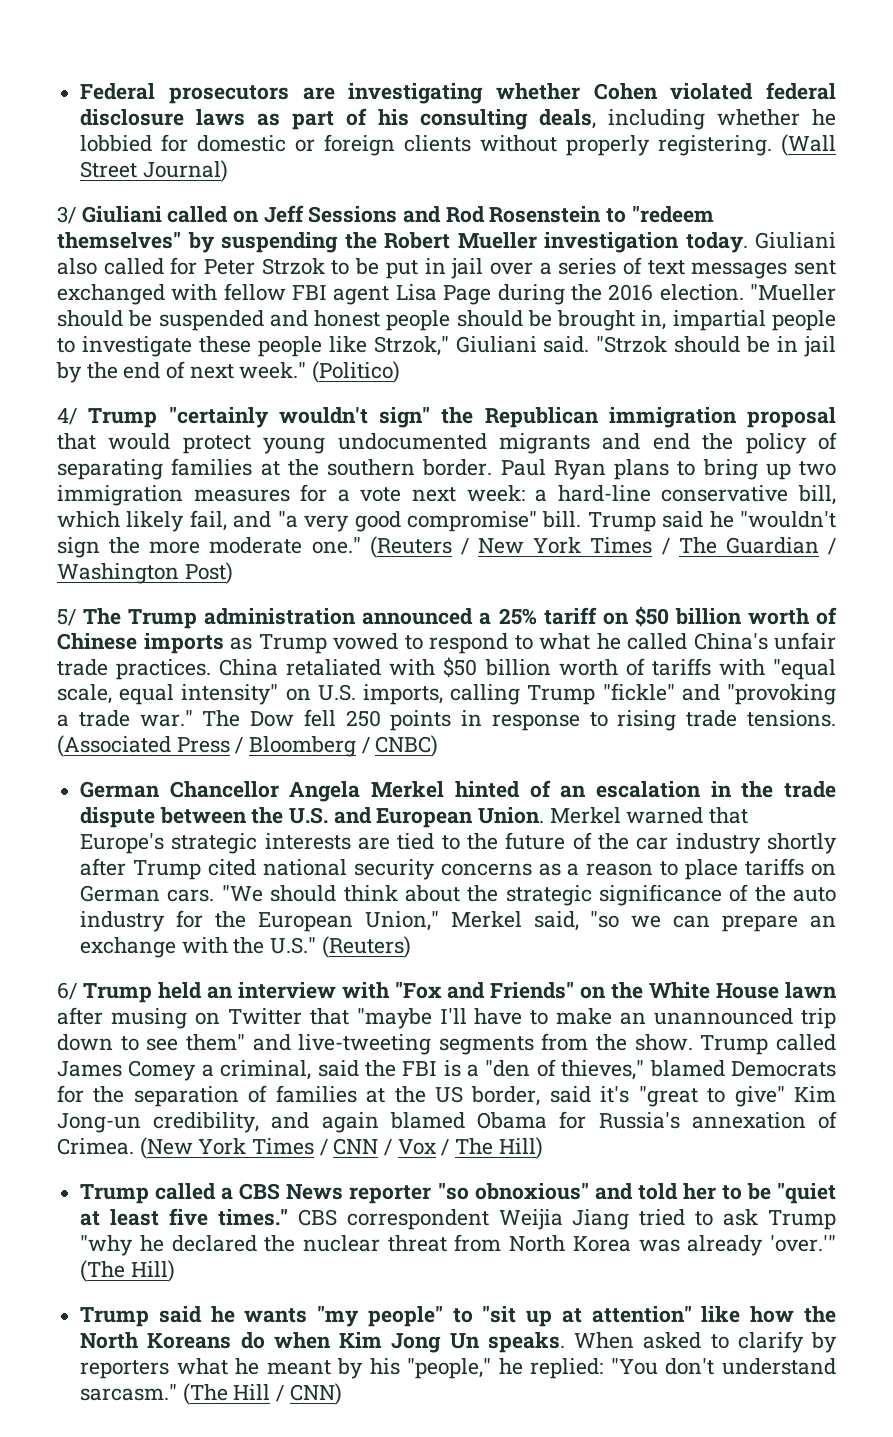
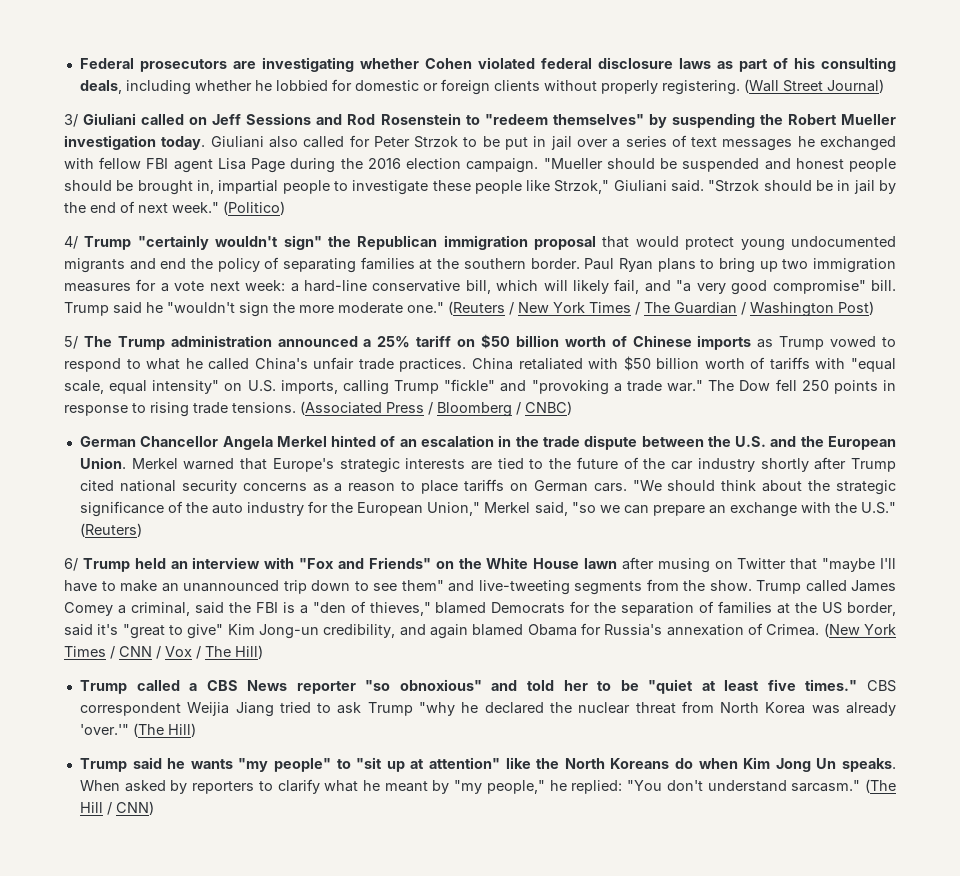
- Giuliani also called for Peter Strzok to be put in jail over a series of text messages sent exchanged with fellow FBI agent Lisa Page during the 2016 election.
+ Giuliani also called for Peter Strzok to be put in jail over a series of text messages he exchanged with fellow FBI agent Lisa Page during the 2016 election campaign.
- Paul Ryan plans to bring up two immigration measures for a vote next week: a hard-line conservative bill, which likely fail, and "a very good compromise" bill.
+ Paul Ryan plans to bring up two immigration measures for a vote next week: a hard-line conservative bill, which will likely fail, and "a very good compromise" bill.
- German Chancellor Angela Merkel hinted of an escalation in the trade dispute between the U.S. and European Union.
+ German Chancellor Angela Merkel hinted of an escalation in the trade dispute between the U.S. and the European Union.
- Trump said he wants "my people" to "sit up at attention" like how the North Koreans do when Kim Jong Un speaks.
+ Trump said he wants "my people" to "sit up at attention" like the North Koreans do when Kim Jong Un speaks.
- When asked to clarify by reporters what he meant by his "people," he replied: "You don't understand sarcasm."
+ When asked by reporters to clarify what he meant by "my people," he replied: "You don't understand sarcasm."

